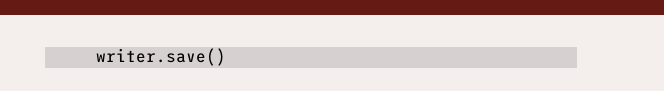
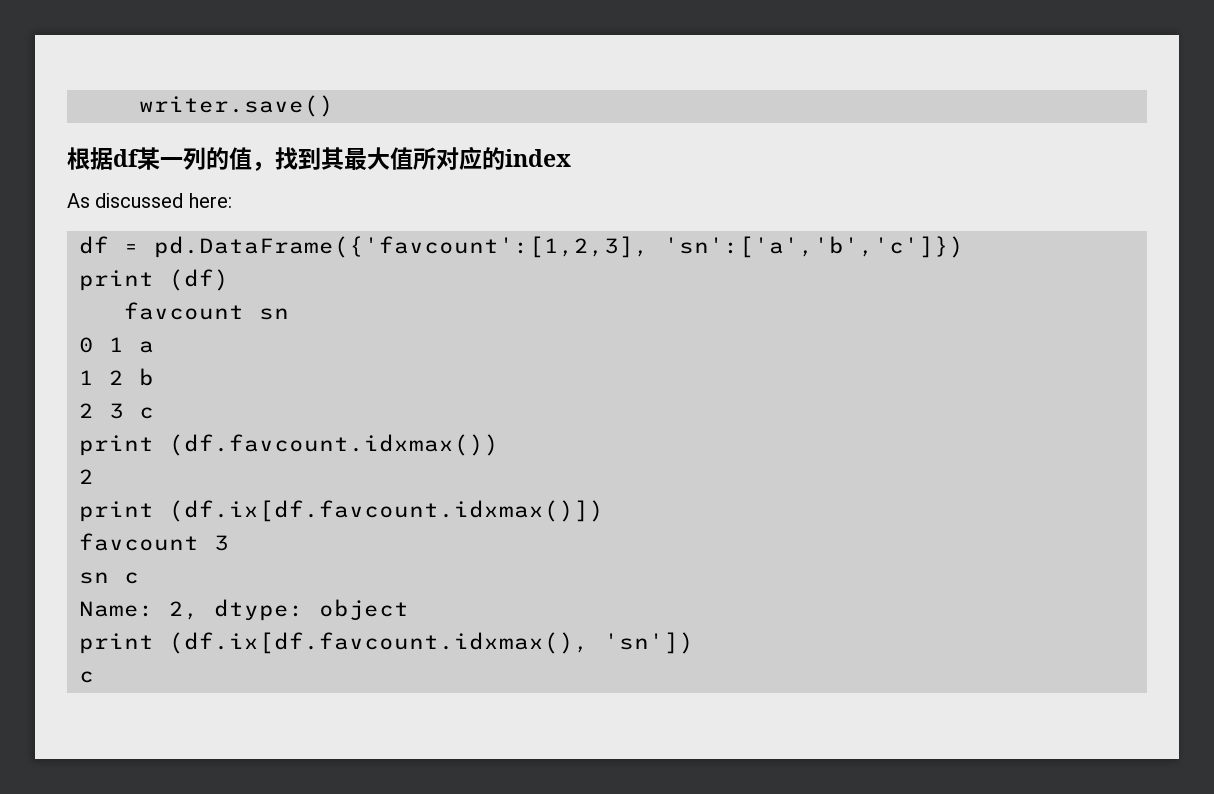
+ 根据df某一列的值，找到其最大值所对应的index
+ As discussed here:
+ df = pd.DataFrame({'favcount':[1,2,3], 'sn':['a','b','c']})
+ print (df)
+ favcount sn
+ 0 1 a
+ 1 2 b
+ 2 3 c
+ print (df.favcount.idxmax())
+ 2
+ print (df.ix[df.favcount.idxmax()])
+ favcount 3
+ sn c
+ Name: 2, dtype: object
+ print (df.ix[df.favcount.idxmax(), 'sn'])
+ c

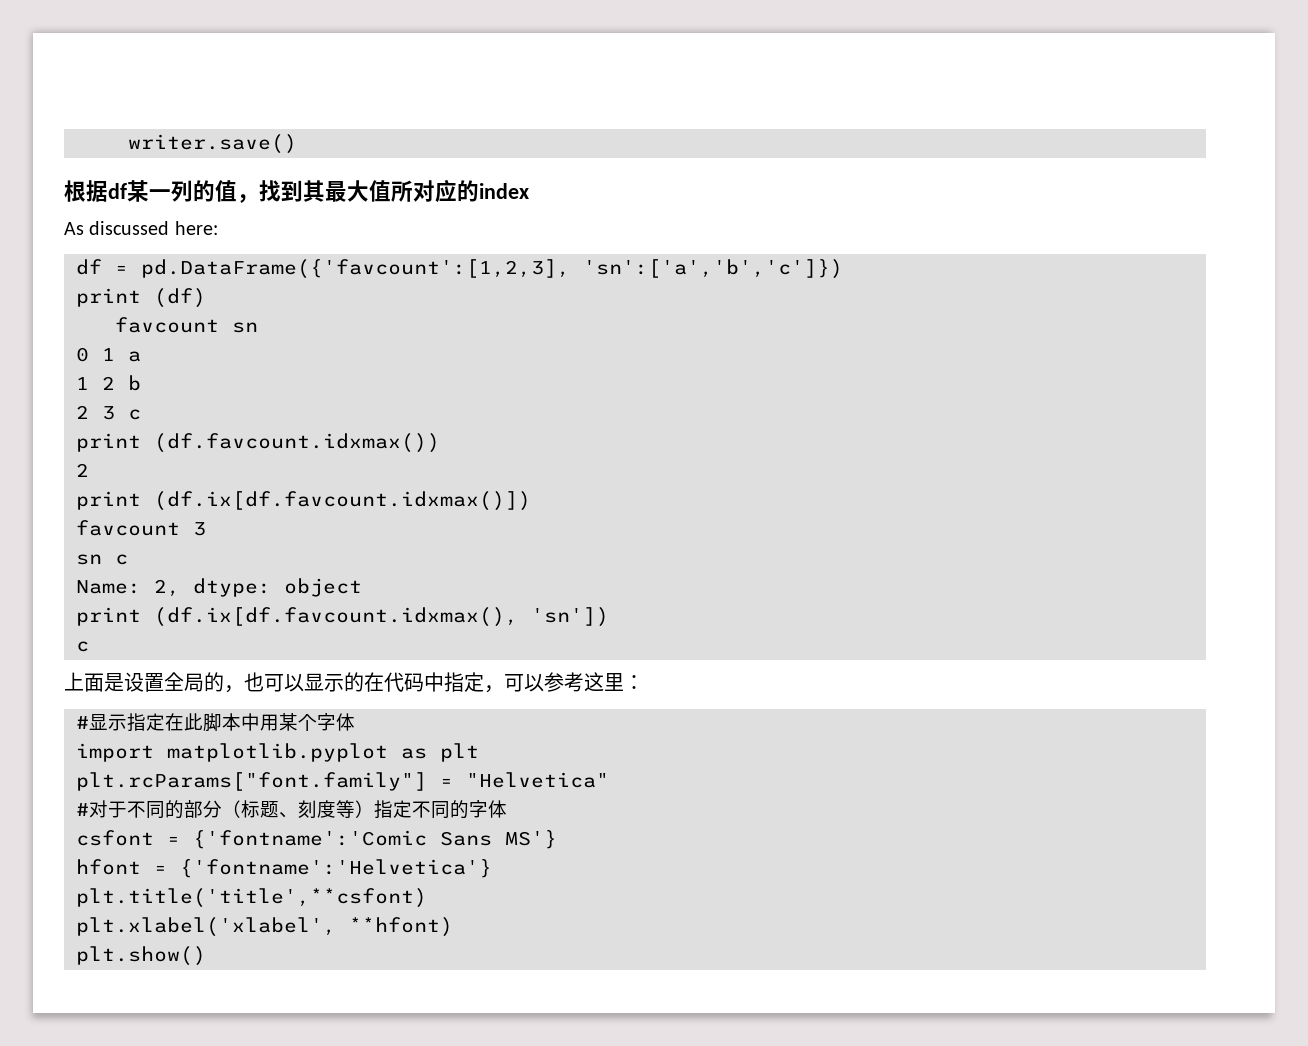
+ 上面是设置全局的，也可以显示的在代码中指定，可以参考这里：
+ #显示指定在此脚本中用某个字体
+ import matplotlib.pyplot as plt
+ plt.rcParams["font.family"] = "Helvetica"
+ #对于不同的部分（标题、刻度等）指定不同的字体
+ csfont = {'fontname':'Comic Sans MS'}
+ hfont = {'fontname':'Helvetica'}
+ plt.title('title',**csfont)
+ plt.xlabel('xlabel', **hfont)
+ plt.show()

